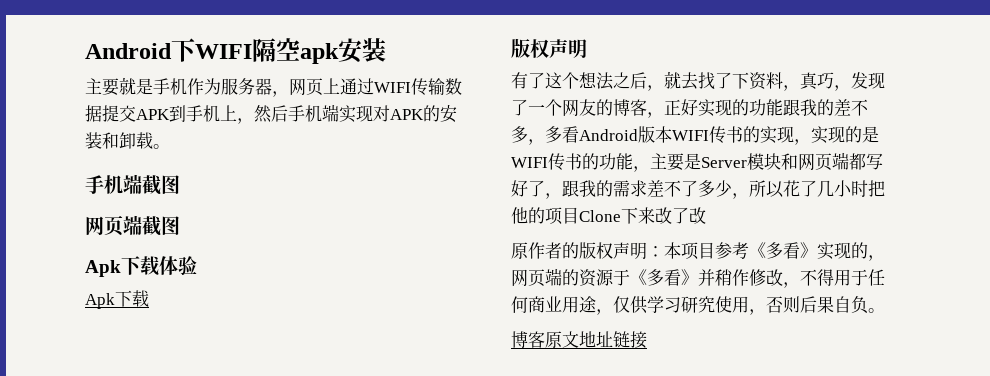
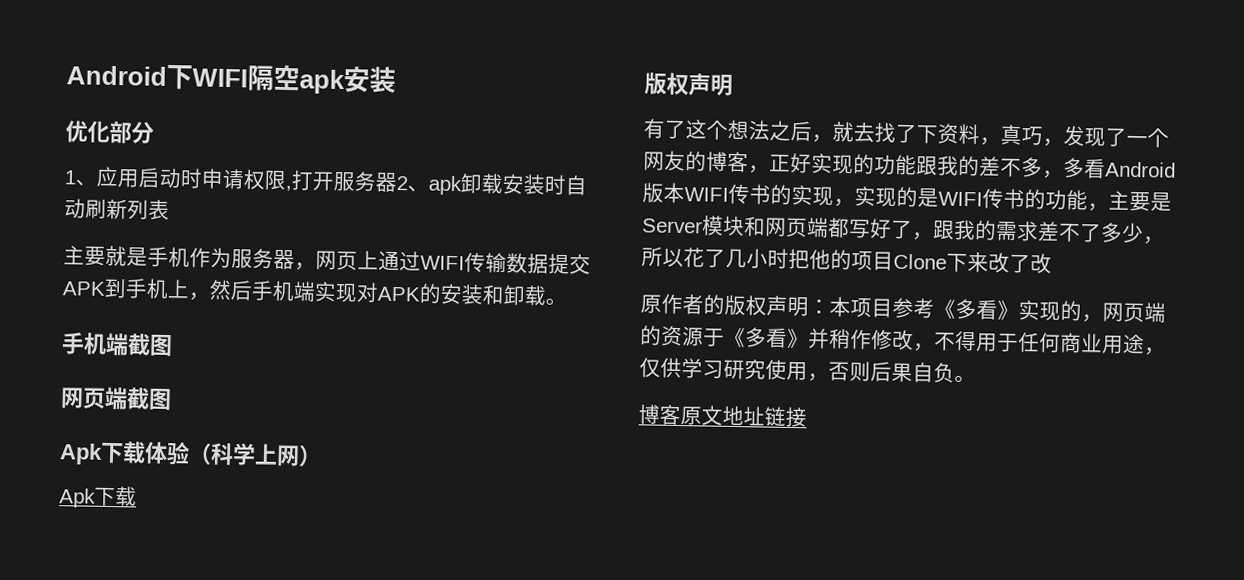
+ 优化部分
+ 1、应用启动时申请权限,打开服务器2、apk卸载安装时自动刷新列表
- Apk下载体验
+ Apk下载体验（科学上网）

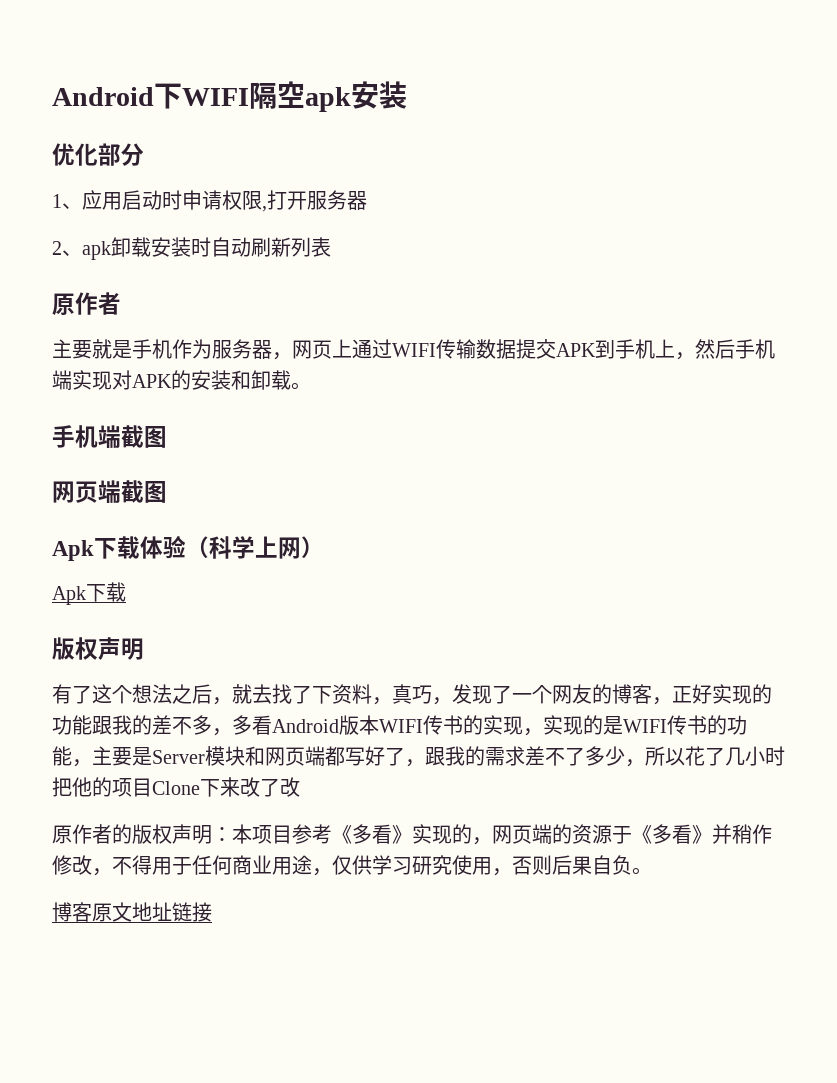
- 1、应用启动时申请权限,打开服务器2、apk卸载安装时自动刷新列表
+ 1、应用启动时申请权限,打开服务器
+ 2、apk卸载安装时自动刷新列表
+ 原作者

